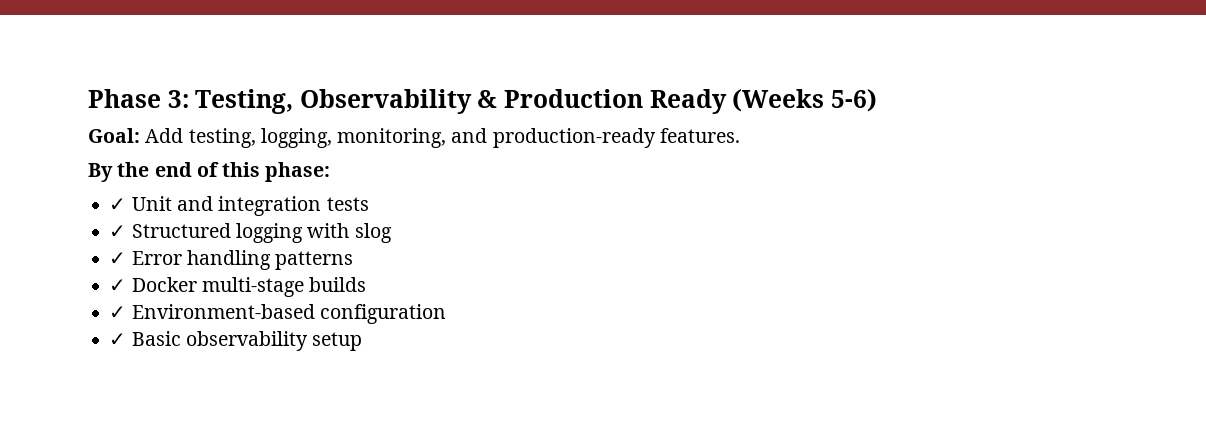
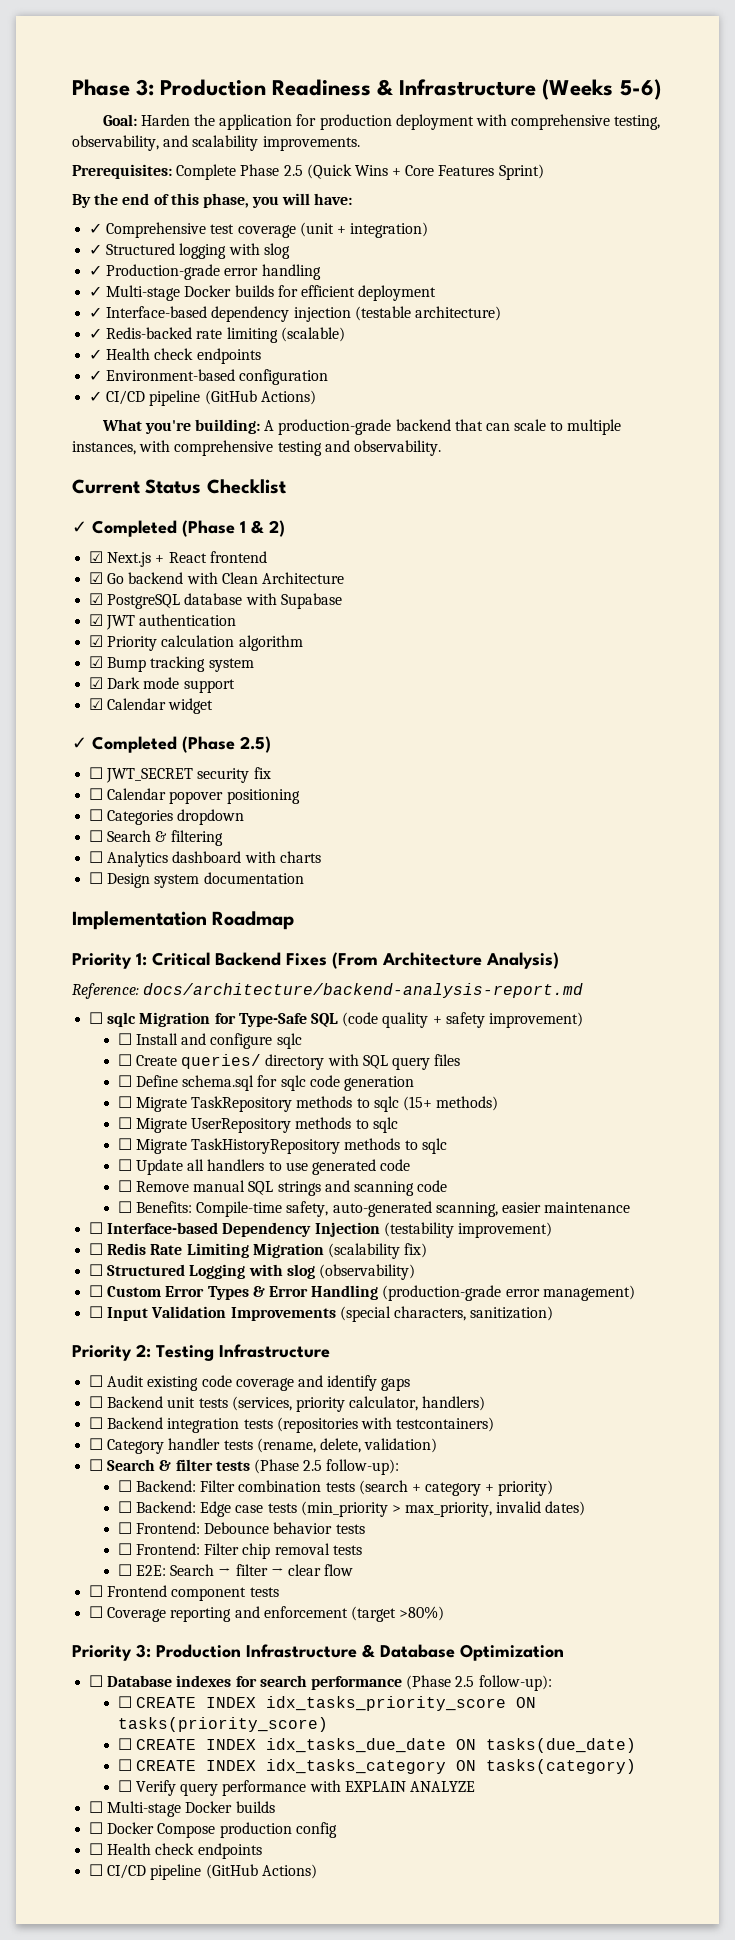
- Phase 3: Testing, Observability & Production Ready (Weeks 5-6)
- Goal: Add testing, logging, monitoring, and production-ready features.
+ Phase 3: Production Readiness & Infrastructure (Weeks 5-6)
+ Goal: Harden the application for production deployment with comprehensive testing, observability, and scalability improvements.
+ Prerequisites: Complete Phase 2.5 (Quick Wins + Core Features Sprint)
- By the end of this phase:
- ✓ Unit and integration tests
+ By the end of this phase, you will have:
+ ✓ Comprehensive test coverage (unit + integration)
- ✓ Error handling patterns
- ✓ Docker multi-stage builds
+ ✓ Production-grade error handling
+ ✓ Multi-stage Docker builds for efficient deployment
+ ✓ Interface-based dependency injection (testable architecture)
+ ✓ Redis-backed rate limiting (scalable)
+ ✓ Health check endpoints
  ✓ Environment-based configuration
- ✓ Basic observability setup
+ ✓ CI/CD pipeline (GitHub Actions)
+ What you're building: A production-grade backend that can scale to multiple instances, with comprehensive testing and observability.
+ Current Status Checklist
+ ✓ Completed (Phase 1 & 2)
+ ☑ Next.js + React frontend
+ ☑ Go backend with Clean Architecture
+ ☑ PostgreSQL database with Supabase
+ ☑ JWT authentication
+ ☑ Priority calculation algorithm
+ ☑ Bump tracking system
+ ☑ Dark mode support
+ ☑ Calendar widget
+ ✓ Completed (Phase 2.5)
+ ☐ JWT_SECRET security fix
+ ☐ Calendar popover positioning
+ ☐ Categories dropdown
+ ☐ Search & filtering
+ ☐ Analytics dashboard with charts
+ ☐ Design system documentation
+ Implementation Roadmap
+ Priority 1: Critical Backend Fixes (From Architecture Analysis)
+ Reference: docs/architecture/backend-analysis-report.md
+ ☐ sqlc Migration for Type-Safe SQL (code quality + safety improvement)
+ ☐ Install and configure sqlc
+ ☐ Create queries/ directory with SQL query files
+ ☐ Define schema.sql for sqlc code generation
+ ☐ Migrate TaskRepository methods to sqlc (15+ methods)
+ ☐ Migrate UserRepository methods to sqlc
+ ☐ Migrate TaskHistoryRepository methods to sqlc
+ ☐ Update all handlers to use generated code
+ ☐ Remove manual SQL strings and scanning code
+ ☐ Benefits: Compile-time safety, auto-generated scanning, easier maintenance
+ ☐ Interface-based Dependency Injection (testability improvement)
+ ☐ Redis Rate Limiting Migration (scalability fix)
+ ☐ Structured Logging with slog (observability)
+ ☐ Custom Error Types & Error Handling (production-grade error management)
+ ☐ Input Validation Improvements (special characters, sanitization)
+ Priority 2: Testing Infrastructure
+ ☐ Audit existing code coverage and identify gaps
+ ☐ Backend unit tests (services, priority calculator, handlers)
+ ☐ Backend integration tests (repositories with testcontainers)
+ ☐ Category handler tests (rename, delete, validation)
+ ☐ Search & filter tests (Phase 2.5 follow-up):
+ ☐ Backend: Filter combination tests (search + category + priority)
+ ☐ Backend: Edge case tests (min_priority > max_priority, invalid dates)
+ ☐ Frontend: Debounce behavior tests
+ ☐ Frontend: Filter chip removal tests
+ ☐ E2E: Search → filter → clear flow
+ ☐ Frontend component tests
+ ☐ Coverage reporting and enforcement (target >80%)
+ Priority 3: Production Infrastructure & Database Optimization
+ ☐ Database indexes for search performance (Phase 2.5 follow-up):
+ ☐ CREATE INDEX idx_tasks_priority_score ON tasks(priority_score)
+ ☐ CREATE INDEX idx_tasks_due_date ON tasks(due_date)
+ ☐ CREATE INDEX idx_tasks_category ON tasks(category)
+ ☐ Verify query performance with EXPLAIN ANALYZE
+ ☐ Multi-stage Docker builds
+ ☐ Docker Compose production config
+ ☐ Health check endpoints
+ ☐ CI/CD pipeline (GitHub Actions)

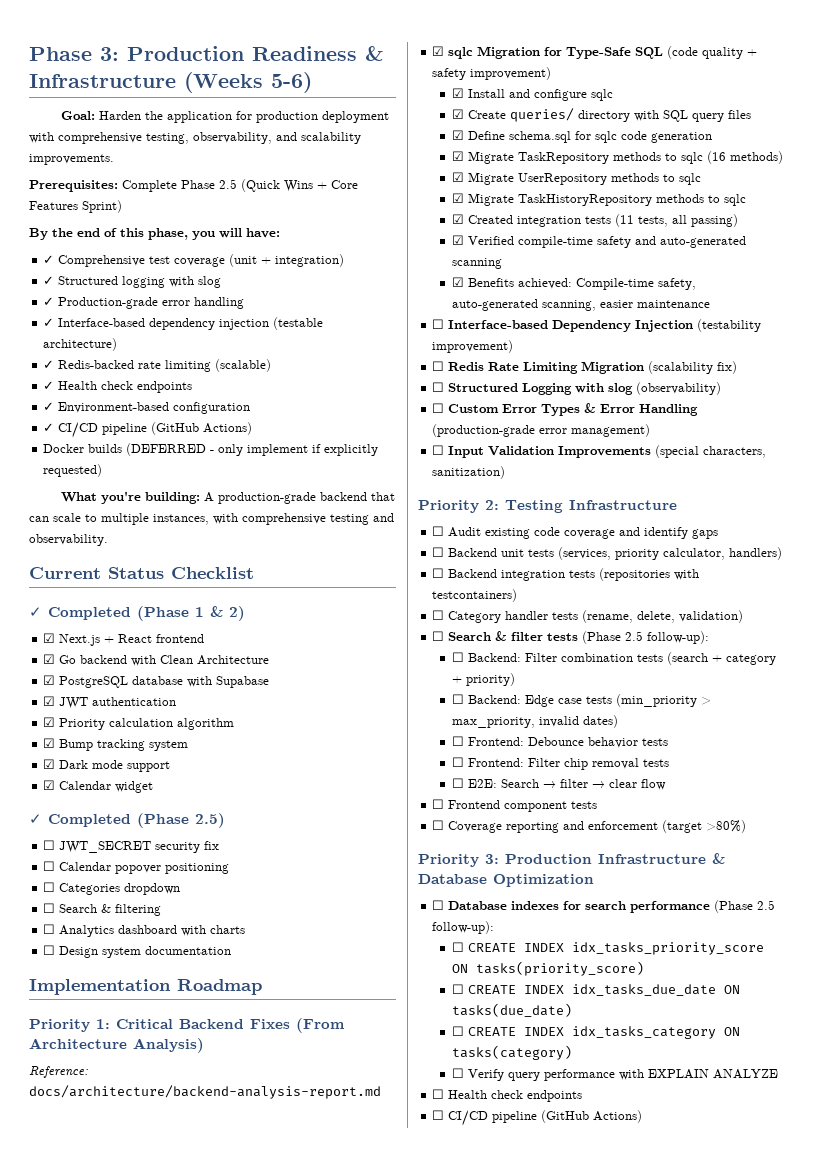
- ✓ Multi-stage Docker builds for efficient deployment
+ Docker builds (DEFERRED - only implement if explicitly requested)
- ☐ sqlc Migration for Type-Safe SQL (code quality + safety improvement)
+ ☑ sqlc Migration for Type-Safe SQL (code quality + safety improvement)
- ☐ Install and configure sqlc
+ ☑ Install and configure sqlc
- ☐ Create queries/ directory with SQL query files
+ ☑ Create queries/ directory with SQL query files
- ☐ Define schema.sql for sqlc code generation
+ ☑ Define schema.sql for sqlc code generation
- ☐ Migrate TaskRepository methods to sqlc (15+ methods)
+ ☑ Migrate TaskRepository methods to sqlc (16 methods)
- ☐ Migrate UserRepository methods to sqlc
+ ☑ Migrate UserRepository methods to sqlc
- ☐ Migrate TaskHistoryRepository methods to sqlc
+ ☑ Migrate TaskHistoryRepository methods to sqlc
- ☐ Update all handlers to use generated code
- ☐ Remove manual SQL strings and scanning code
- ☐ Benefits: Compile-time safety, auto-generated scanning, easier maintenance
+ ☑ Created integration tests (11 tests, all passing)
+ ☑ Verified compile-time safety and auto-generated scanning
+ ☑ Benefits achieved: Compile-time safety, auto-generated scanning, easier maintenance
- ☐ Multi-stage Docker builds
- ☐ Docker Compose production config

